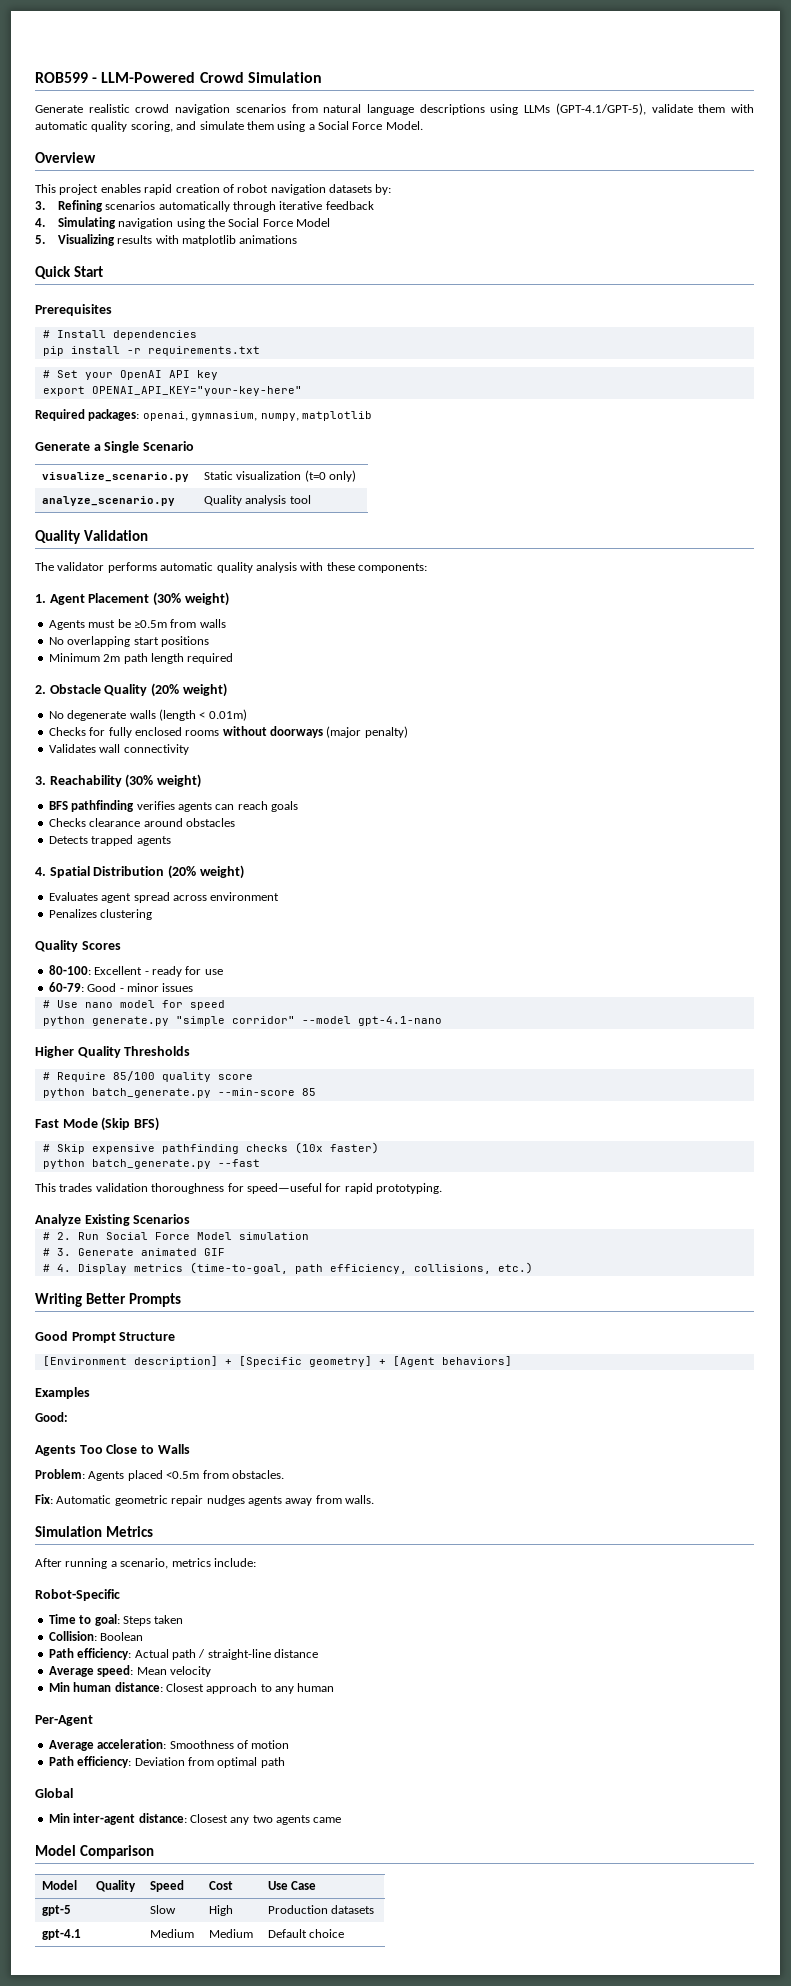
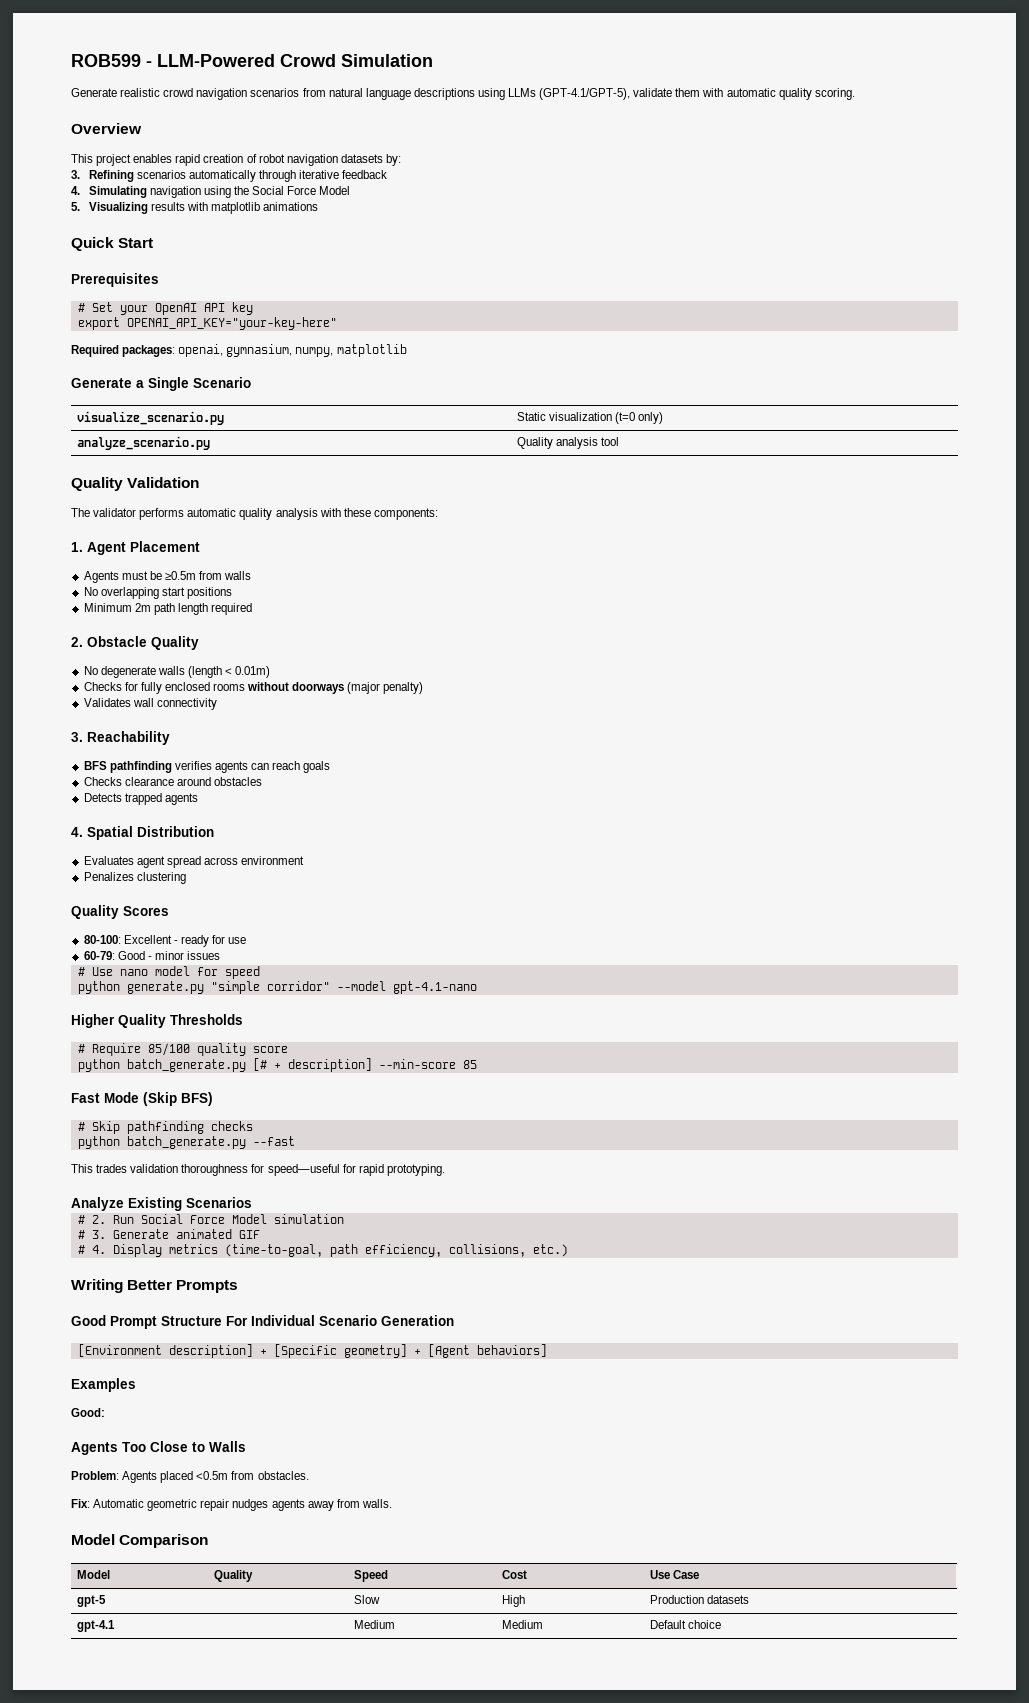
- Generate realistic crowd navigation scenarios from natural language descriptions using LLMs (GPT-4.1/GPT-5), validate them with automatic quality scoring, and simulate them using a Social Force Model.
+ Generate realistic crowd navigation scenarios from natural language descriptions using LLMs (GPT-4.1/GPT-5), validate them with automatic quality scoring.
- # Install dependencies
- pip install -r requirements.txt
- 1. Agent Placement (30% weight)
+ 1. Agent Placement
- 2. Obstacle Quality (20% weight)
+ 2. Obstacle Quality
- 3. Reachability (30% weight)
+ 3. Reachability
- 4. Spatial Distribution (20% weight)
+ 4. Spatial Distribution
- python batch_generate.py --min-score 85
+ python batch_generate.py [# + description] --min-score 85
- # Skip expensive pathfinding checks (10x faster)
+ # Skip pathfinding checks
- Good Prompt Structure
+ Good Prompt Structure For Individual Scenario Generation
- Simulation Metrics
- After running a scenario, metrics include:
- Robot-Specific
- Time to goal: Steps taken
- Collision: Boolean
- Path efficiency: Actual path / straight-line distance
- Average speed: Mean velocity
- Min human distance: Closest approach to any human
- Per-Agent
- Average acceleration: Smoothness of motion
- Path efficiency: Deviation from optimal path
- Global
- Min inter-agent distance: Closest any two agents came

